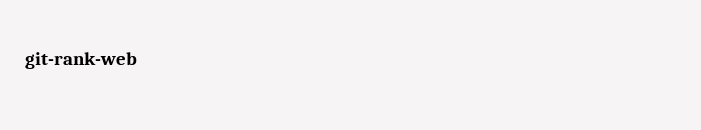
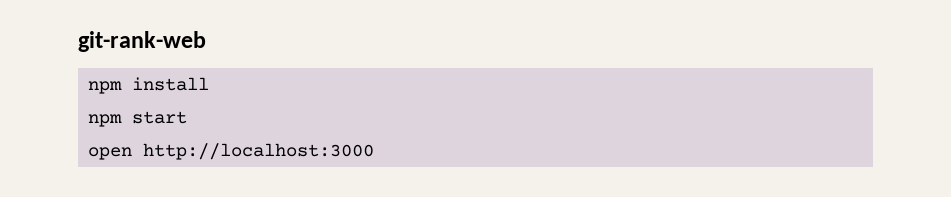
+ npm install
+ npm start
+ open http://localhost:3000

